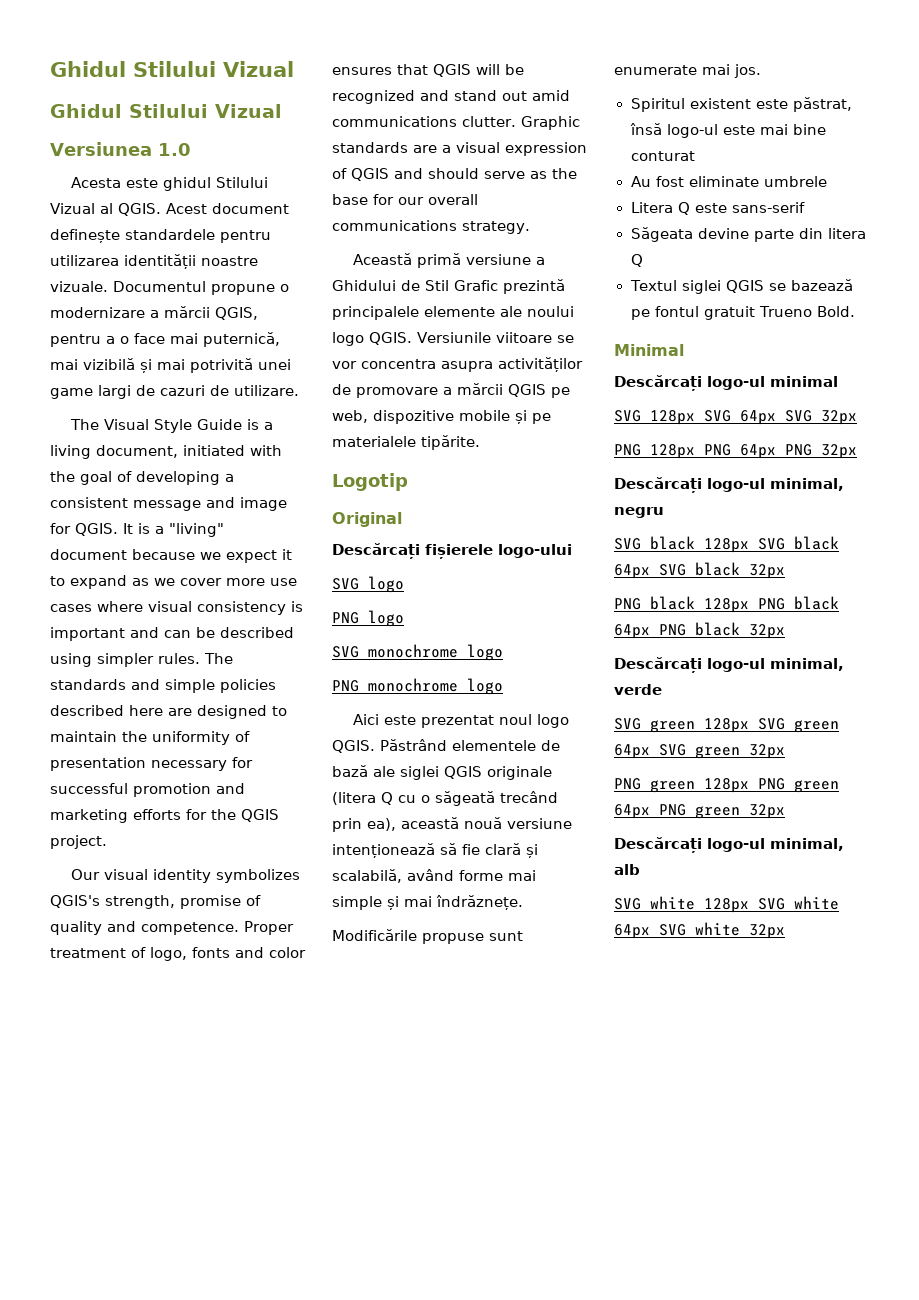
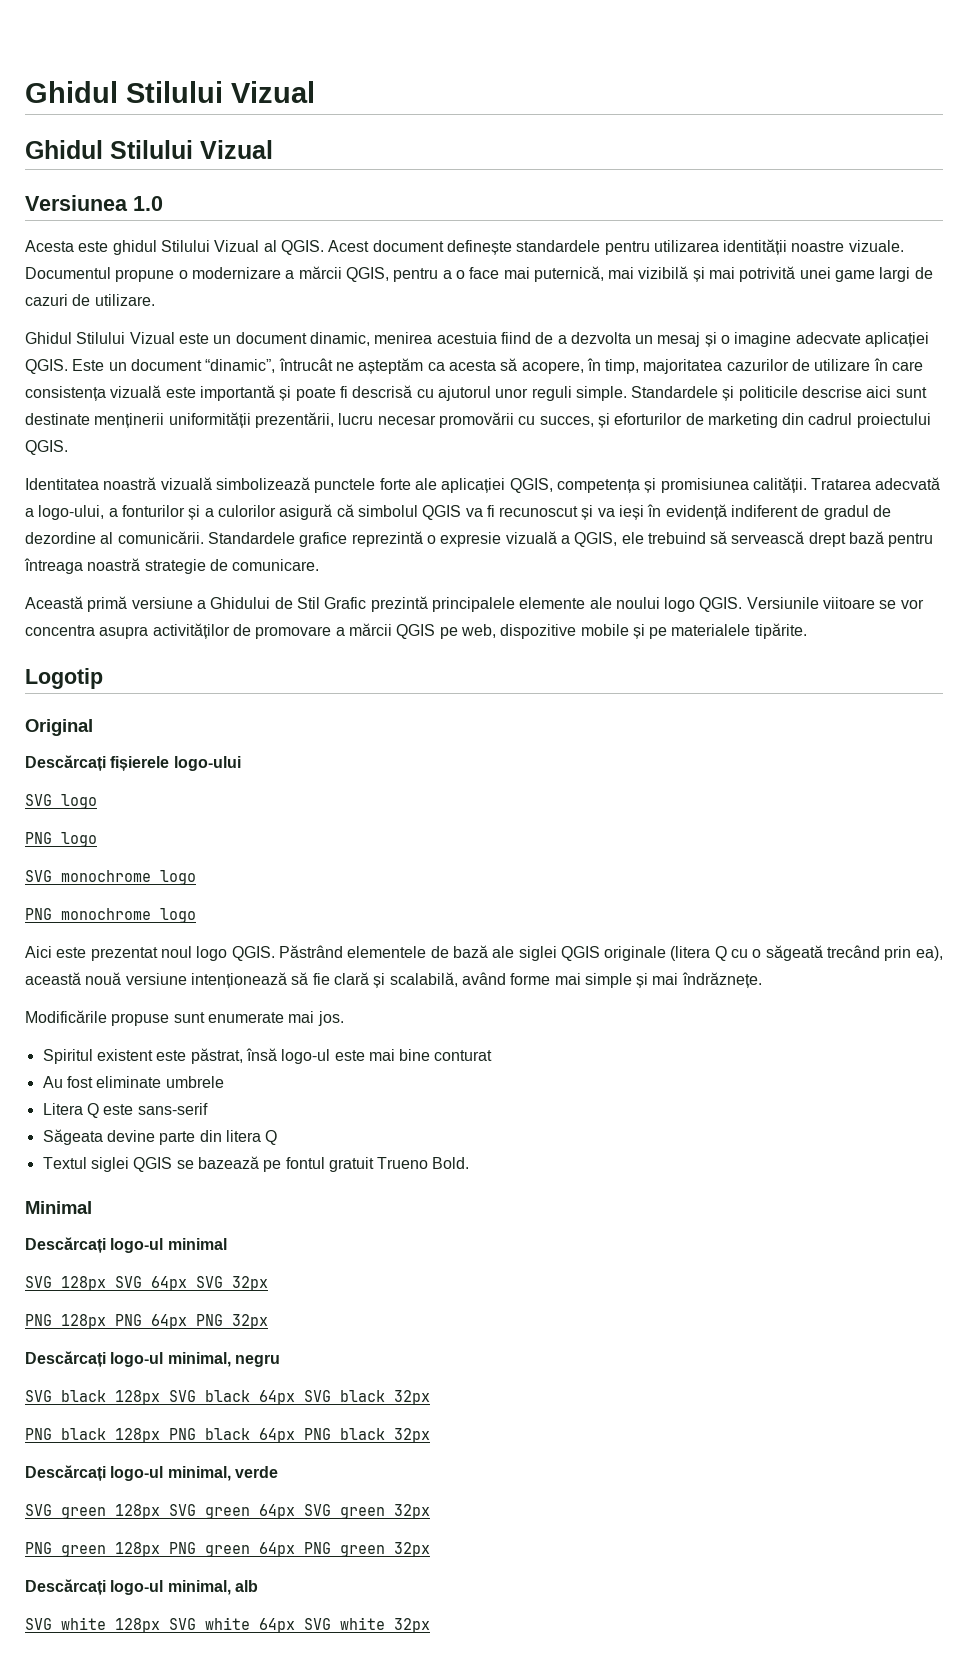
- The Visual Style Guide is a living document, initiated with the goal of developing a consistent message and image for QGIS. It is a "living" document because we expect it to expand as we cover more use cases where visual consistency is important and can be described using simpler rules. The standards and simple policies described here are designed to maintain the uniformity of presentation necessary for successful promotion and marketing efforts for the QGIS project.
- Our visual identity symbolizes QGIS's strength, promise of quality and competence. Proper treatment of logo, fonts and color ensures that QGIS will be recognized and stand out amid communications clutter. Graphic standards are a visual expression of QGIS and should serve as the base for our overall communications strategy.
+ Ghidul Stilului Vizual este un document dinamic, menirea acestuia fiind de a dezvolta un mesaj și o imagine adecvate aplicației QGIS. Este un document “dinamic”, întrucât ne așteptăm ca acesta să acopere, în timp, majoritatea cazurilor de utilizare în care consistența vizuală este importantă și poate fi descrisă cu ajutorul unor reguli simple. Standardele și politicile descrise aici sunt destinate menținerii uniformității prezentării, lucru necesar promovării cu succes, și eforturilor de marketing din cadrul proiectului QGIS.
+ Identitatea noastră vizuală simbolizează punctele forte ale aplicației QGIS, competența și promisiunea calității. Tratarea adecvată a logo-ului, a fonturilor și a culorilor asigură că simbolul QGIS va fi recunoscut și va ieși în evidență indiferent de gradul de dezordine al comunicării. Standardele grafice reprezintă o expresie vizuală a QGIS, ele trebuind să servească drept bază pentru întreaga noastră strategie de comunicare.

